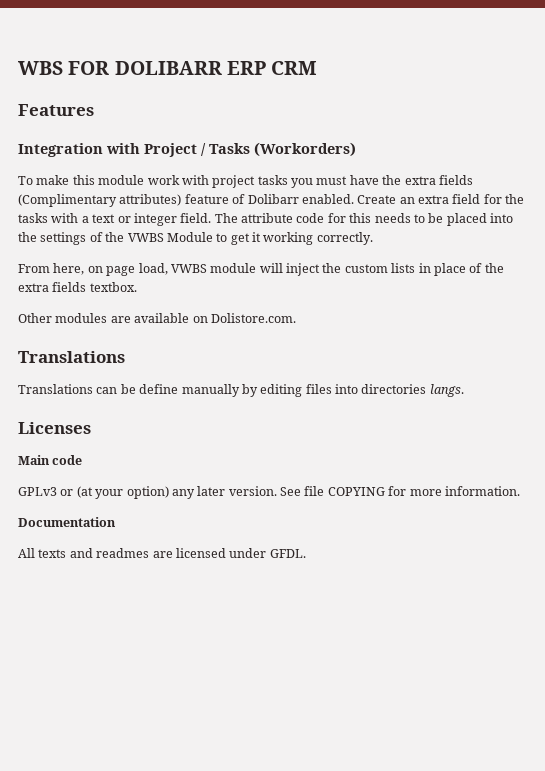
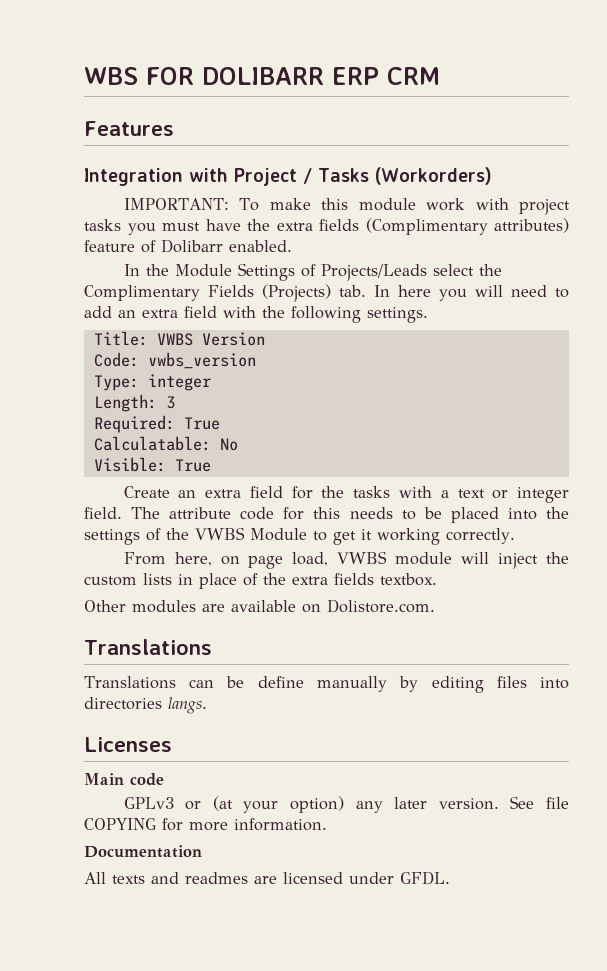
- To make this module work with project tasks you must have the extra fields (Complimentary attributes) feature of Dolibarr enabled. Create an extra field for the tasks with a text or integer field.
+ IMPORTANT: To make this module work with project tasks you must have the extra fields (Complimentary attributes) feature of Dolibarr enabled.
+ In the Module Settings of Projects/Leads select the Complimentary Fields (Projects) tab. In here you will need to add an extra field with the following settings.
+ Title: VWBS Version
+ Code: vwbs_version
+ Type: integer
+ Length: 3
+ Required: True
+ Calculatable: No
+ Visible: True
+ Create an extra field for the tasks with a text or integer field.

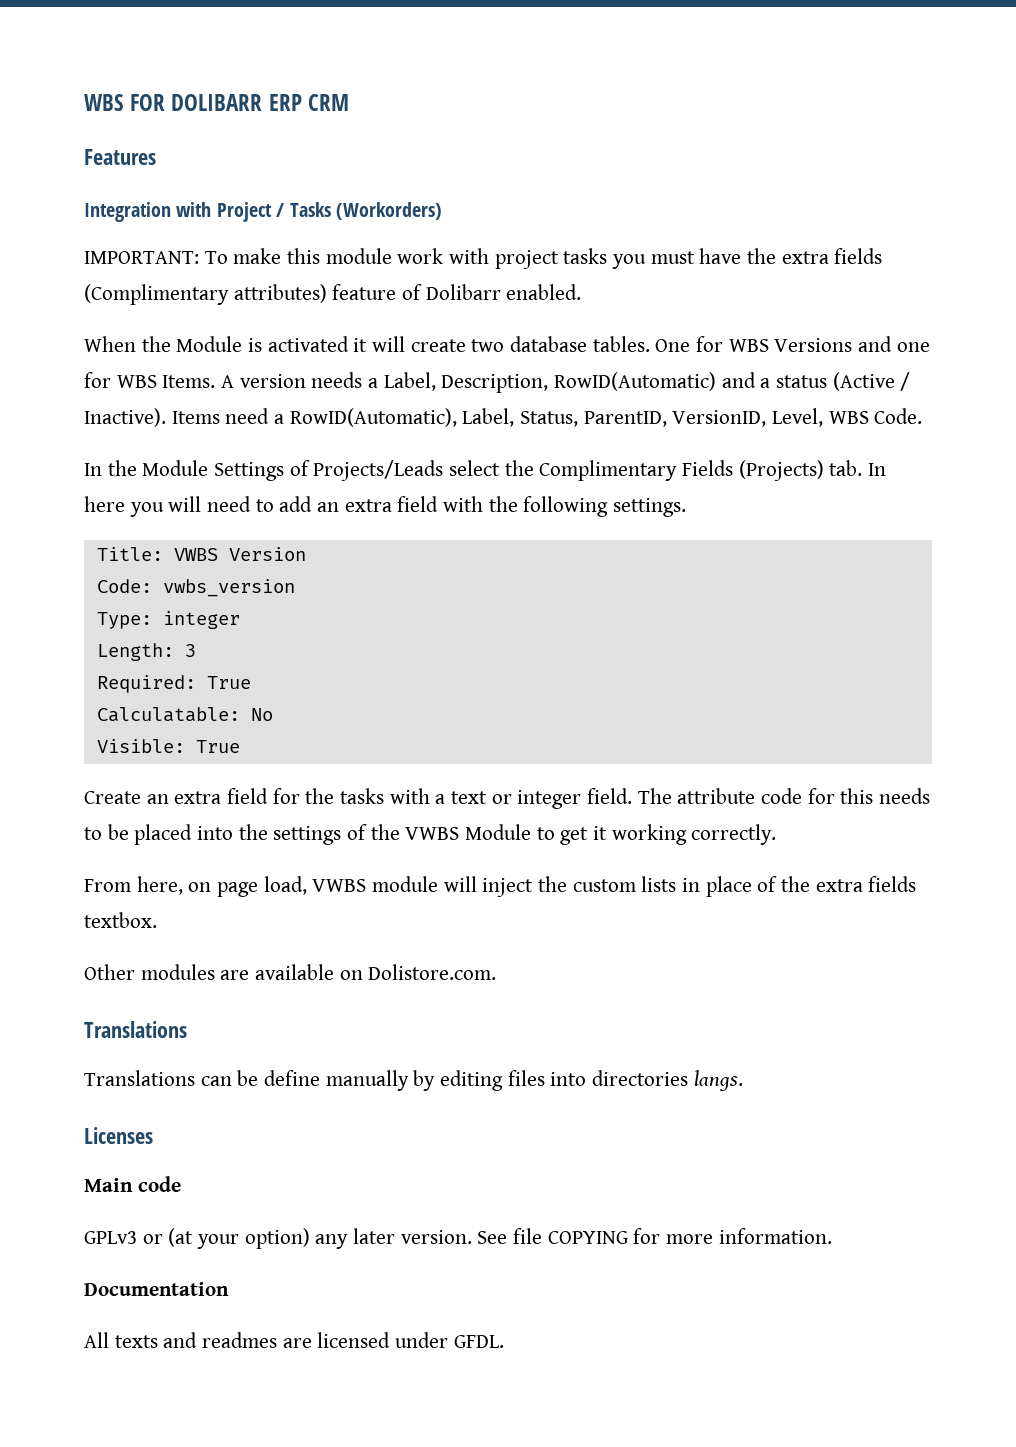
+ When the Module is activated it will create two database tables. One for WBS Versions and one for WBS Items. A version needs a Label, Description, RowID(Automatic) and a status (Active / Inactive). Items need a RowID(Automatic), Label, Status, ParentID, VersionID, Level, WBS Code.

